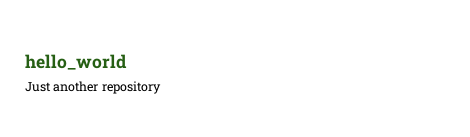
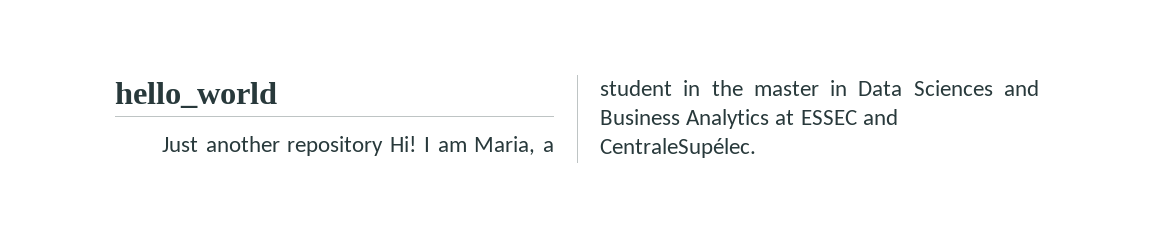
- Just another repository
+ Just another repository Hi! I am Maria, a student in the master in Data Sciences and Business Analytics at ESSEC and CentraleSupélec.

